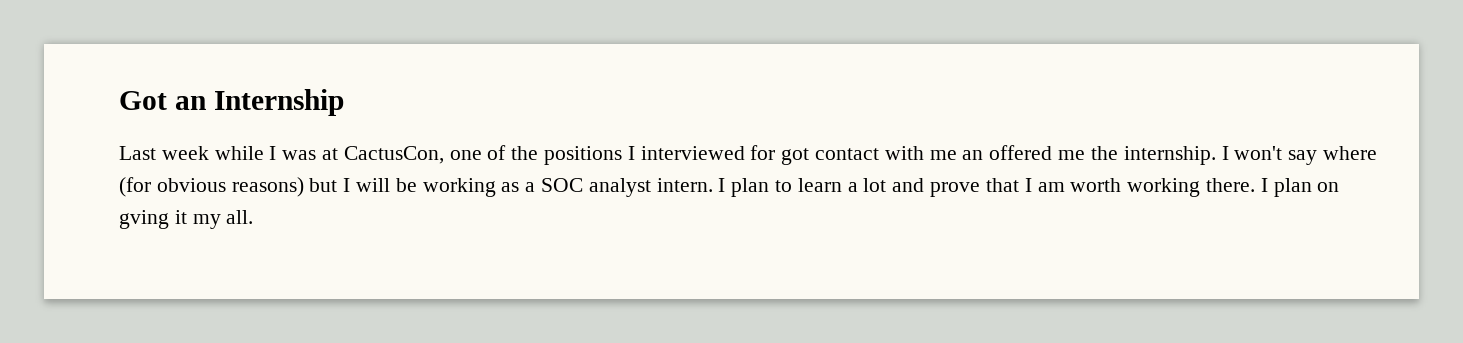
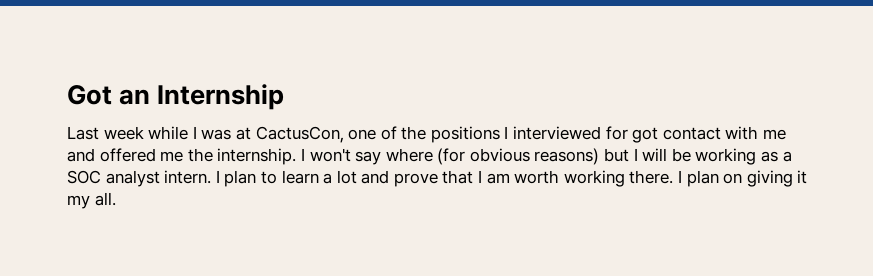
- Last week while I was at CactusCon, one of the positions I interviewed for got contact with me an offered me the internship.
+ Last week while I was at CactusCon, one of the positions I interviewed for got contact with me and offered me the internship.
- I plan on gving it my all.
+ I plan on giving it my all.

